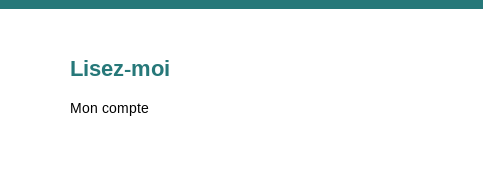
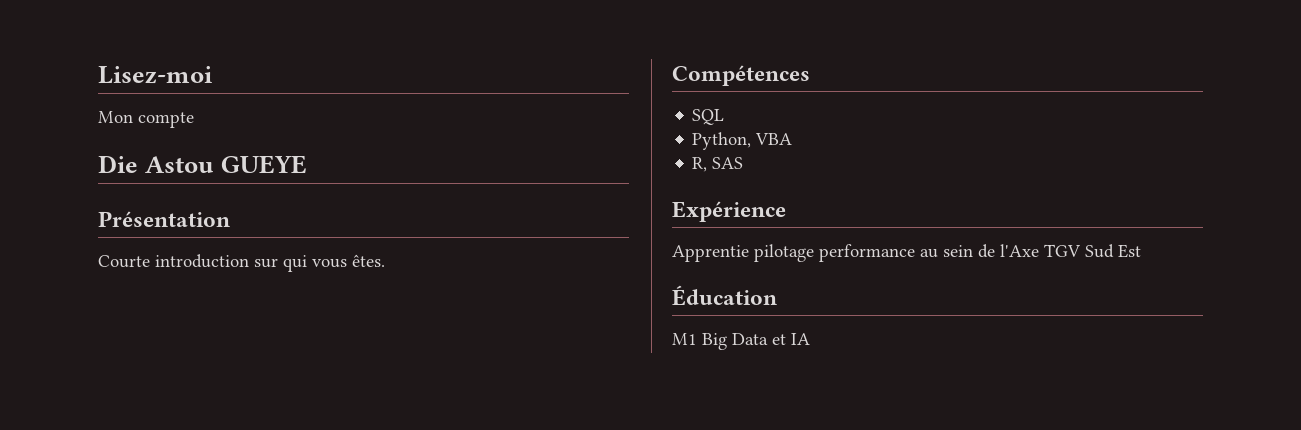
+ Die Astou GUEYE
+ Présentation
+ Courte introduction sur qui vous êtes.
+ Compétences
+ SQL
+ Python, VBA
+ R, SAS
+ Expérience
+ Apprentie pilotage performance au sein de l'Axe TGV Sud Est
+ Éducation
+ M1 Big Data et IA

